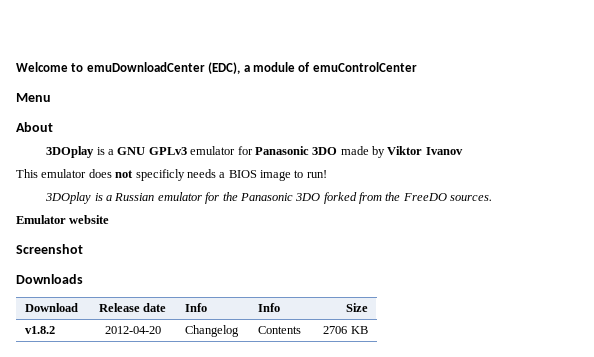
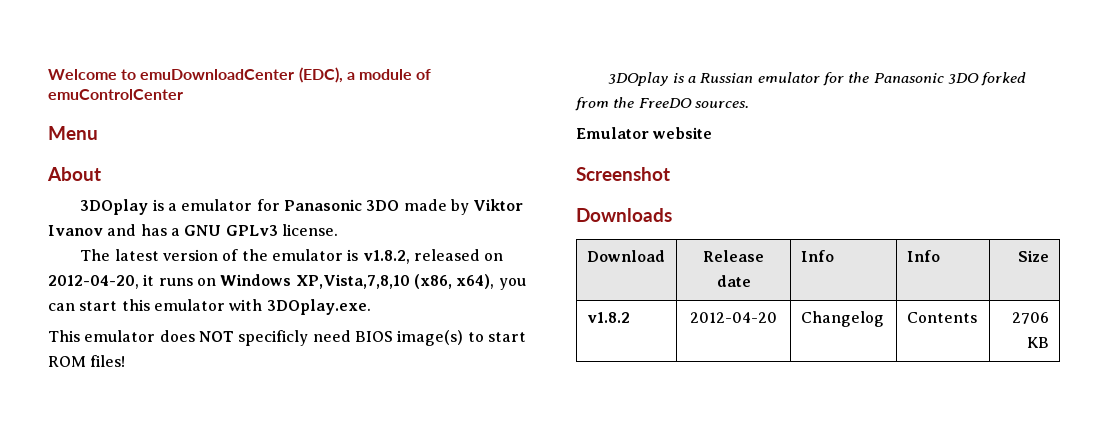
- 3DOplay is a GNU GPLv3 emulator for Panasonic 3DO made by Viktor Ivanov
- This emulator does not specificly needs a BIOS image to run!
+ 3DOplay is a emulator for Panasonic 3DO made by Viktor Ivanov and has a GNU GPLv3 license.
+ The latest version of the emulator is v1.8.2, released on 2012-04-20, it runs on Windows XP,Vista,7,8,10 (x86, x64), you can start this emulator with 3DOplay.exe.
+ This emulator does NOT specificly need BIOS image(s) to start ROM files!

